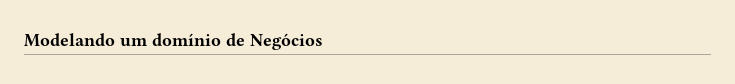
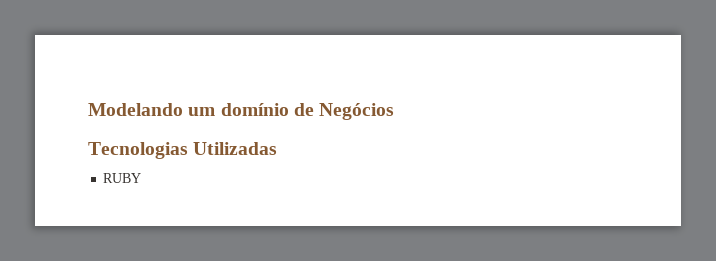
+ Tecnologias Utilizadas
+ RUBY

